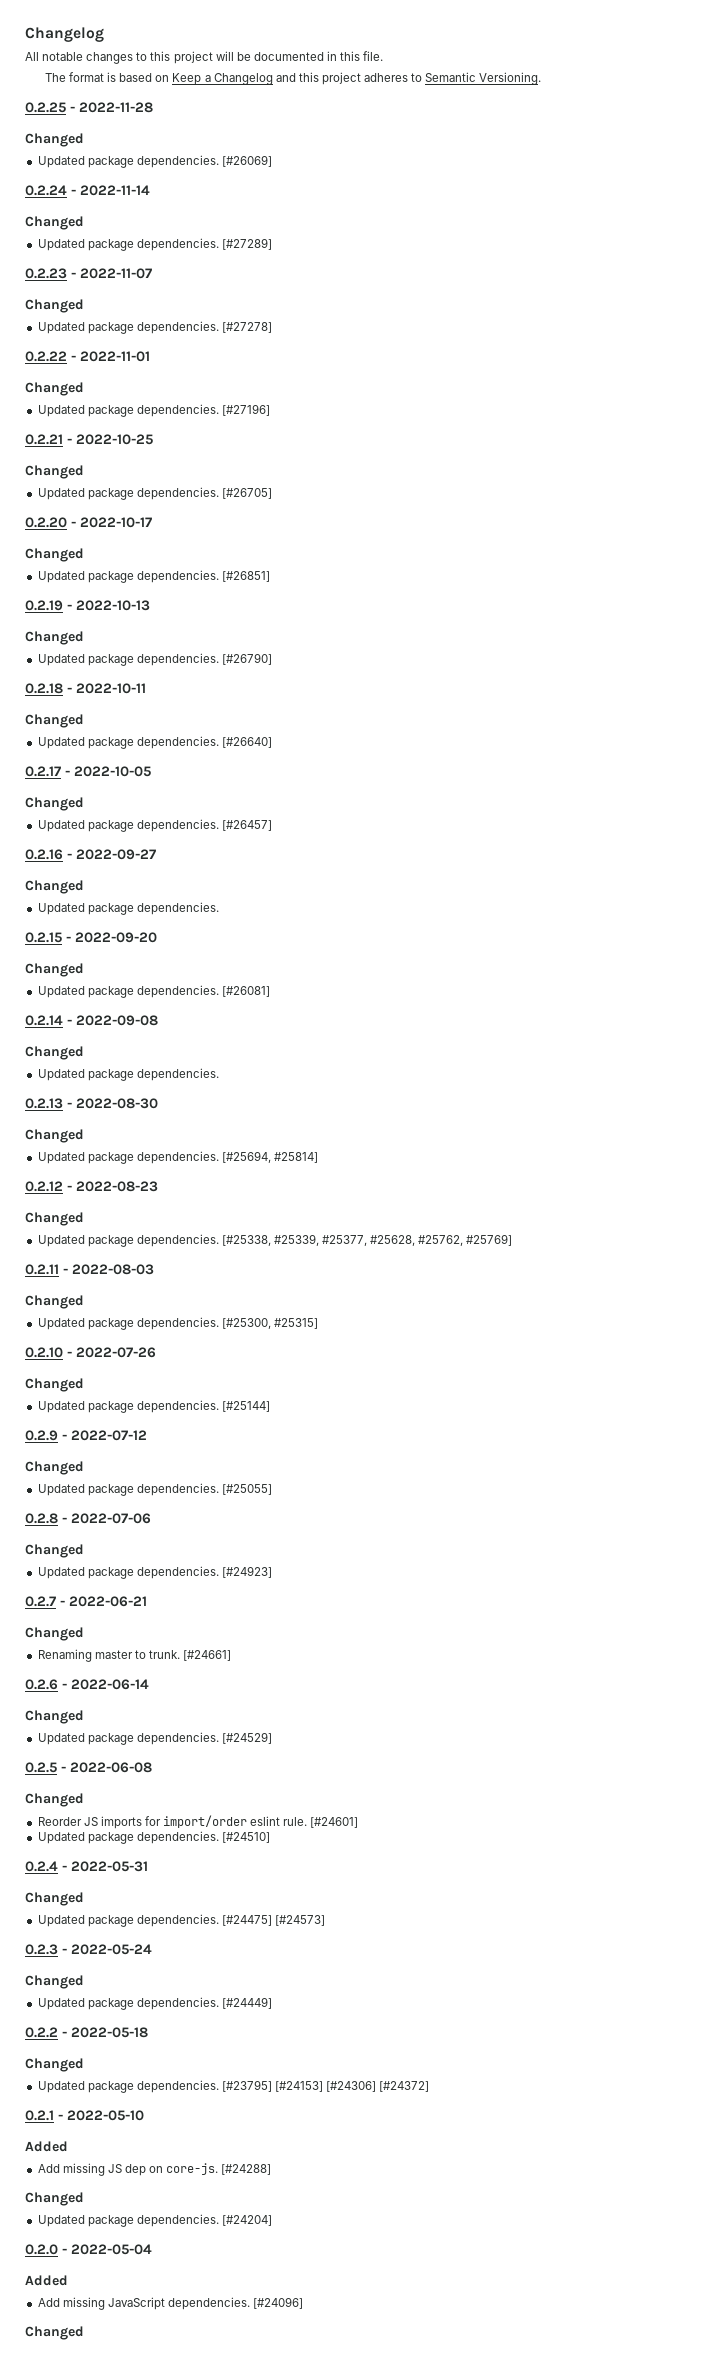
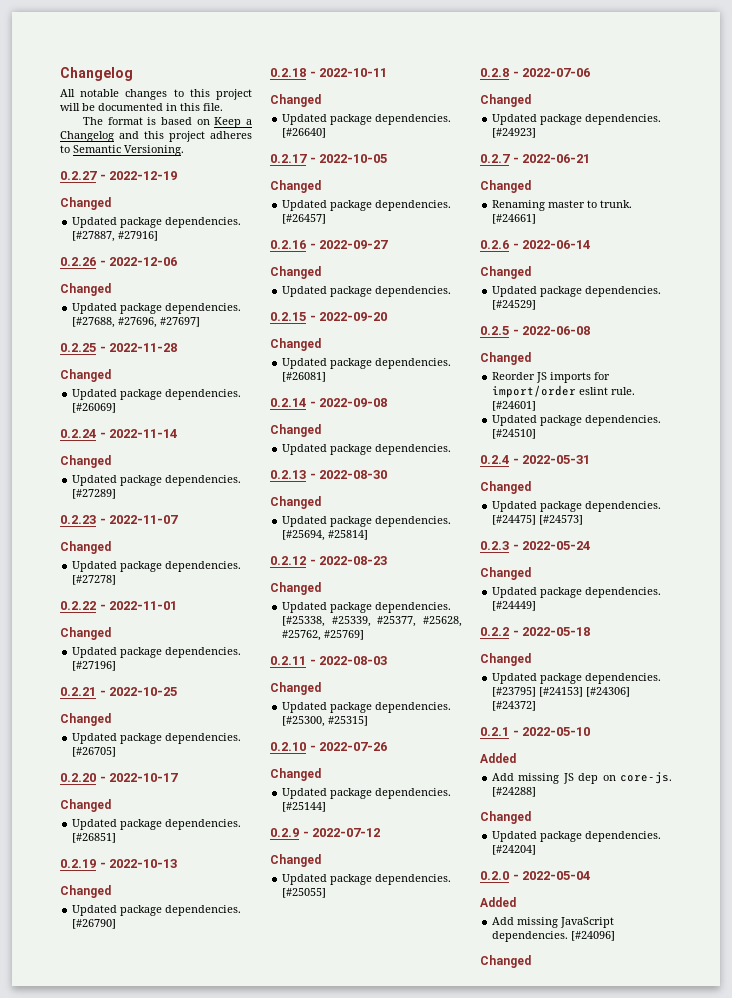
+ 0.2.27 - 2022-12-19
+ Changed
+ Updated package dependencies. [#27887, #27916]
+ 0.2.26 - 2022-12-06
+ Changed
+ Updated package dependencies. [#27688, #27696, #27697]

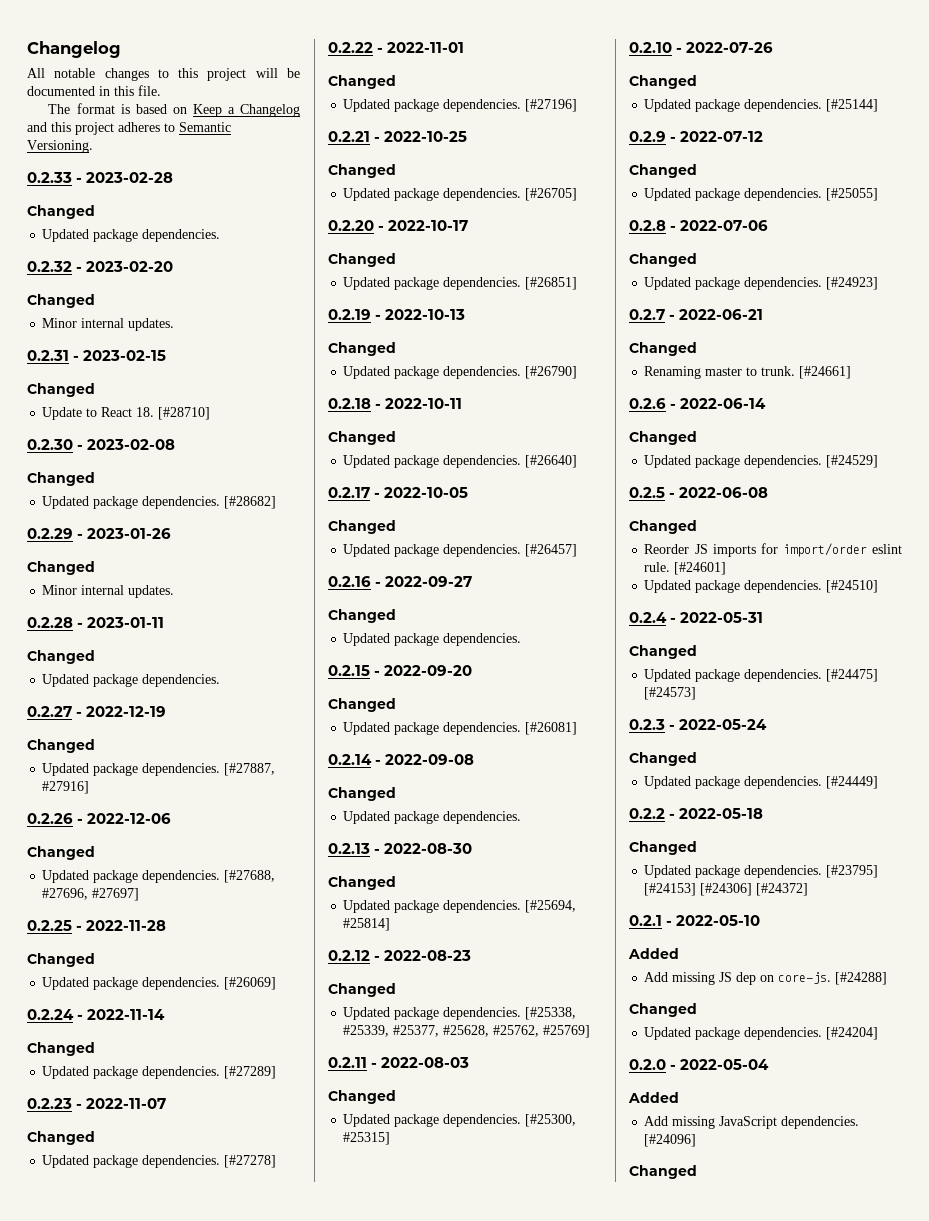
+ 0.2.33 - 2023-02-28
+ Changed
+ Updated package dependencies.
+ 0.2.32 - 2023-02-20
+ Changed
+ Minor internal updates.
+ 0.2.31 - 2023-02-15
+ Changed
+ Update to React 18. [#28710]
+ 0.2.30 - 2023-02-08
+ Changed
+ Updated package dependencies. [#28682]
+ 0.2.29 - 2023-01-26
+ Changed
+ Minor internal updates.
+ 0.2.28 - 2023-01-11
+ Changed
+ Updated package dependencies.

